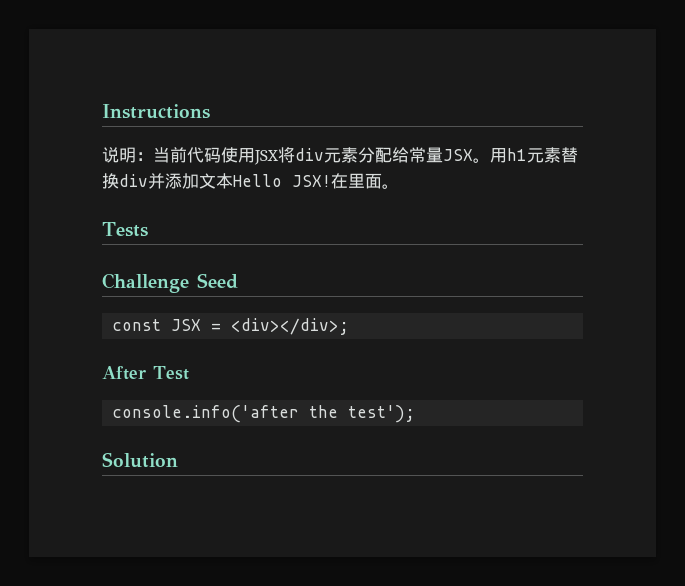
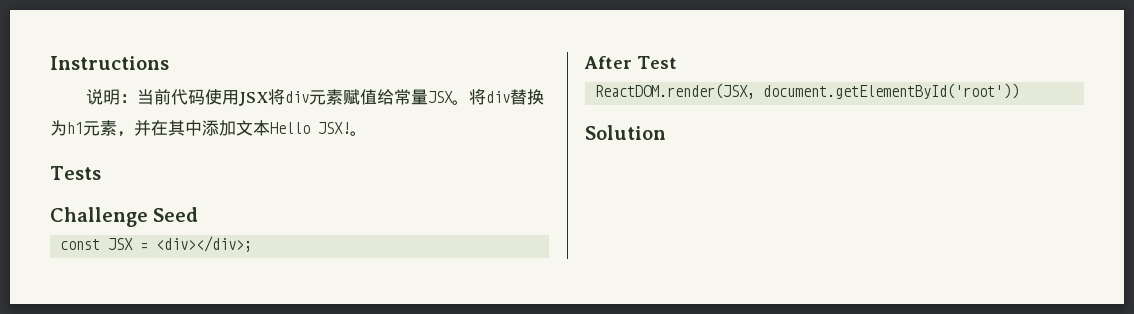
- 说明：当前代码使用JSX将div元素分配给常量JSX。
+ 说明：当前代码使用JSX将div元素赋值给常量JSX。
- 用h1元素替换div并添加文本Hello JSX!在里面。
+ 将div替换为h1元素，并在其中添加文本Hello JSX!。
- console.info('after the test');
+ ReactDOM.render(JSX, document.getElementById('root'))

